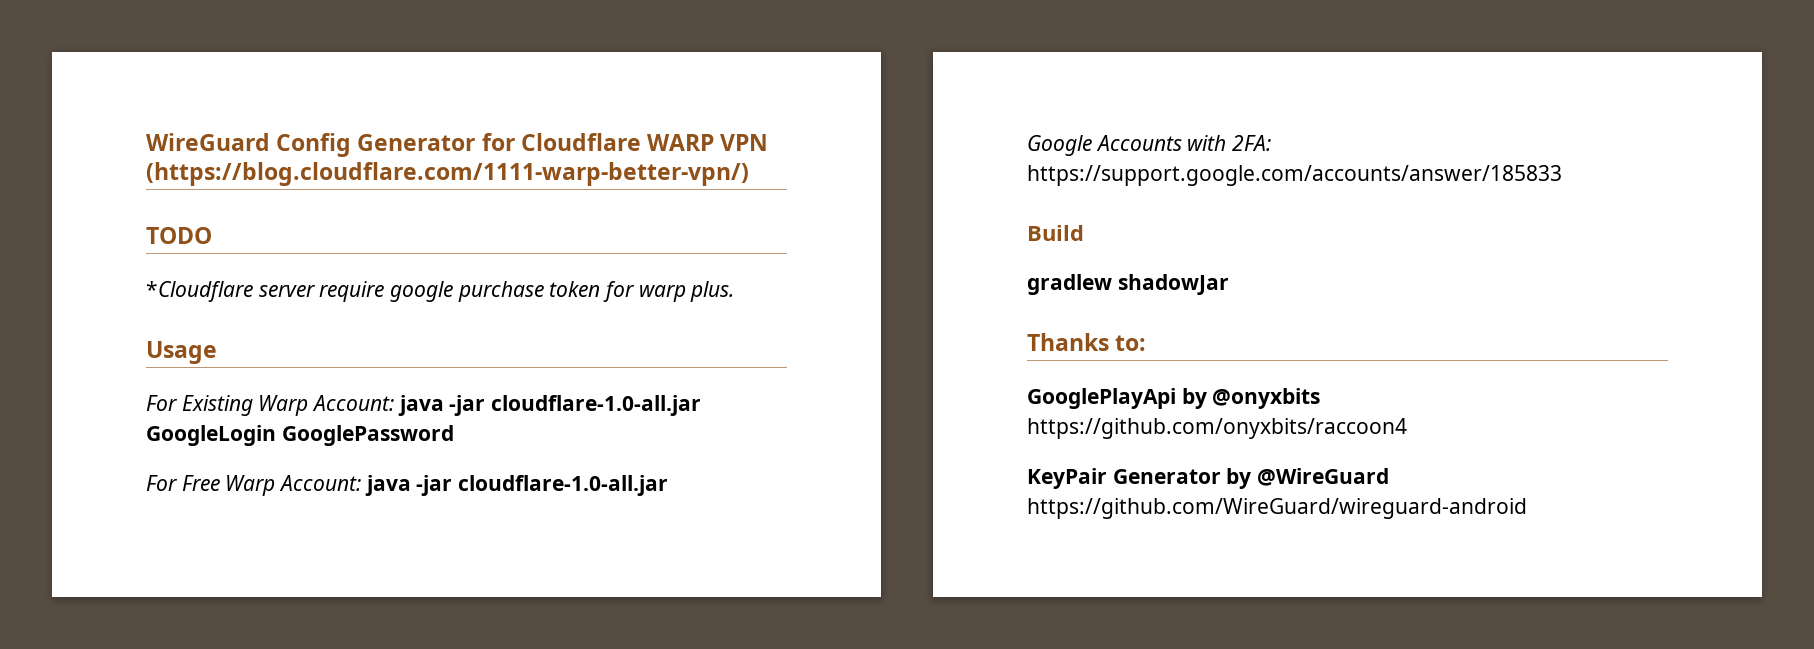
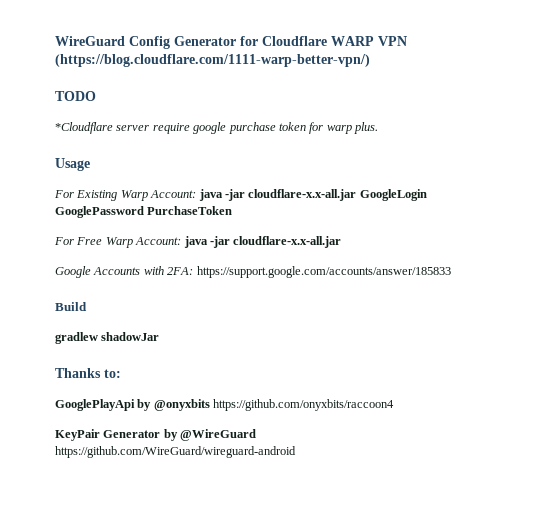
- For Existing Warp Account: java -jar cloudflare-1.0-all.jar GoogleLogin GooglePassword
+ For Existing Warp Account: java -jar cloudflare-x.x-all.jar GoogleLogin GooglePassword PurchaseToken
- For Free Warp Account: java -jar cloudflare-1.0-all.jar
+ For Free Warp Account: java -jar cloudflare-x.x-all.jar

